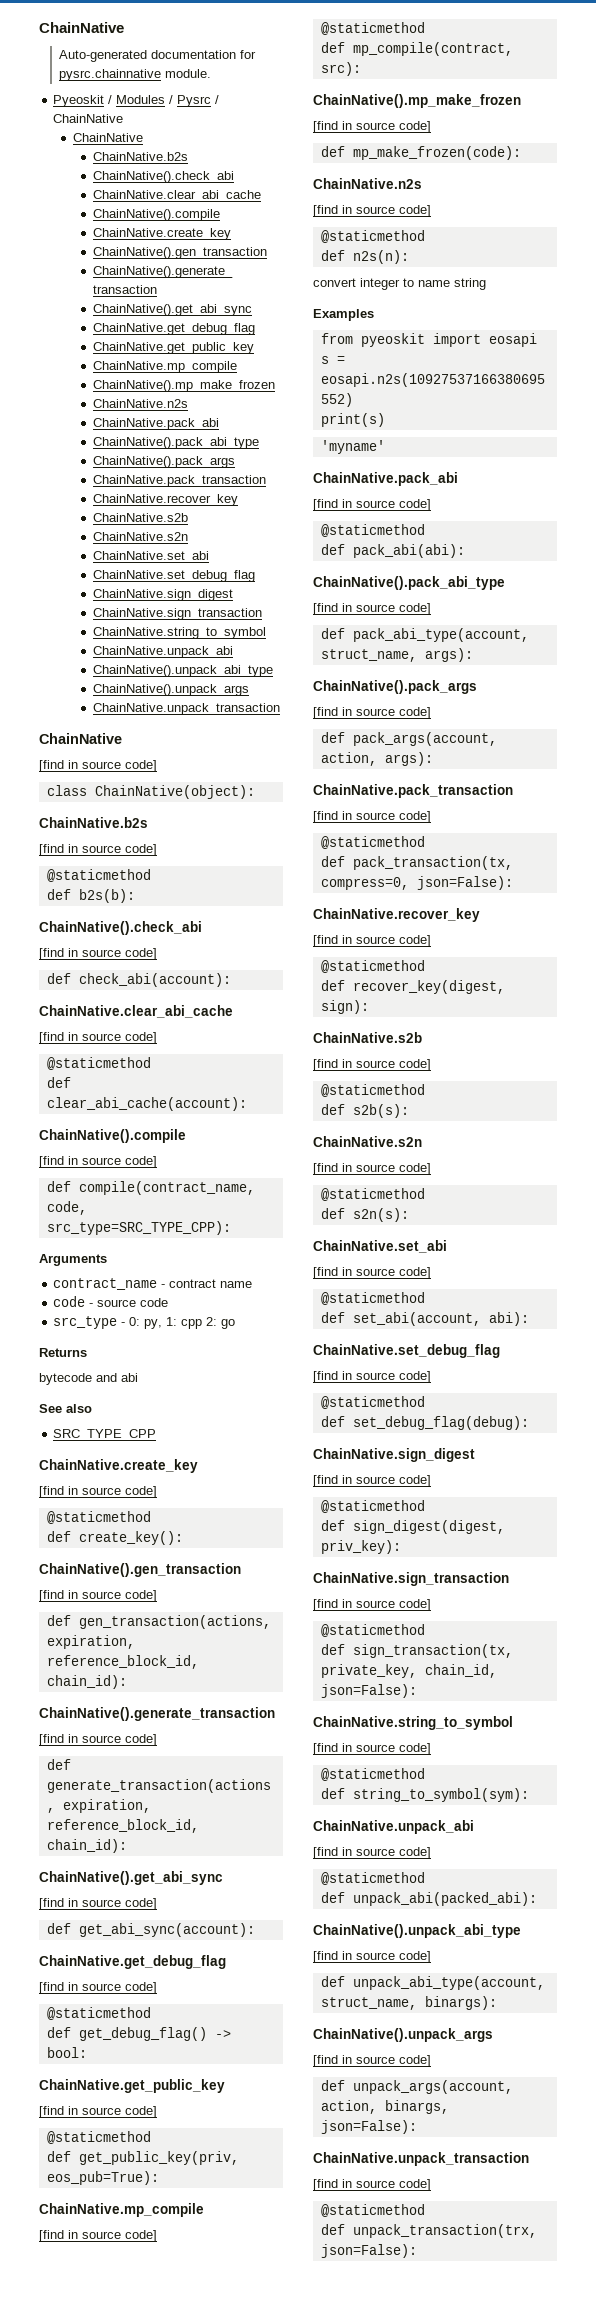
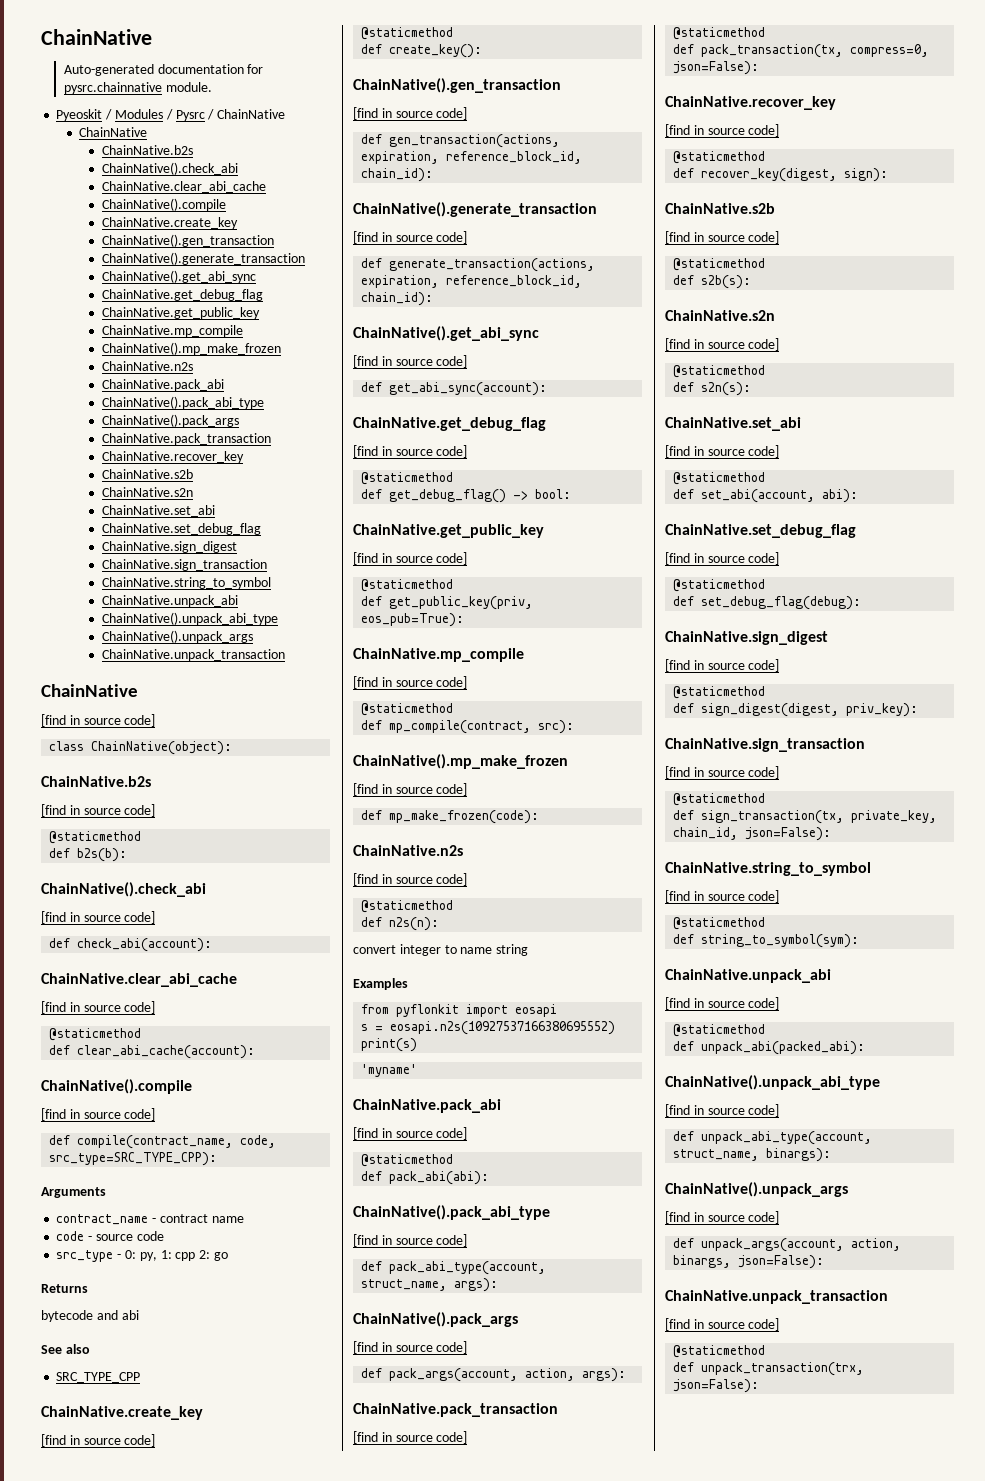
- from pyeoskit import eosapi
+ from pyflonkit import eosapi

